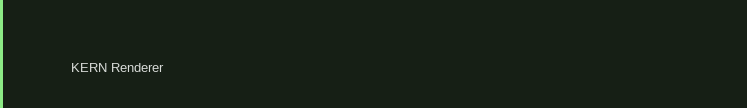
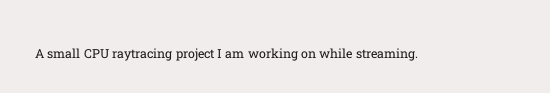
- KERN Renderer
+ A small CPU raytracing project I am working on while streaming.

